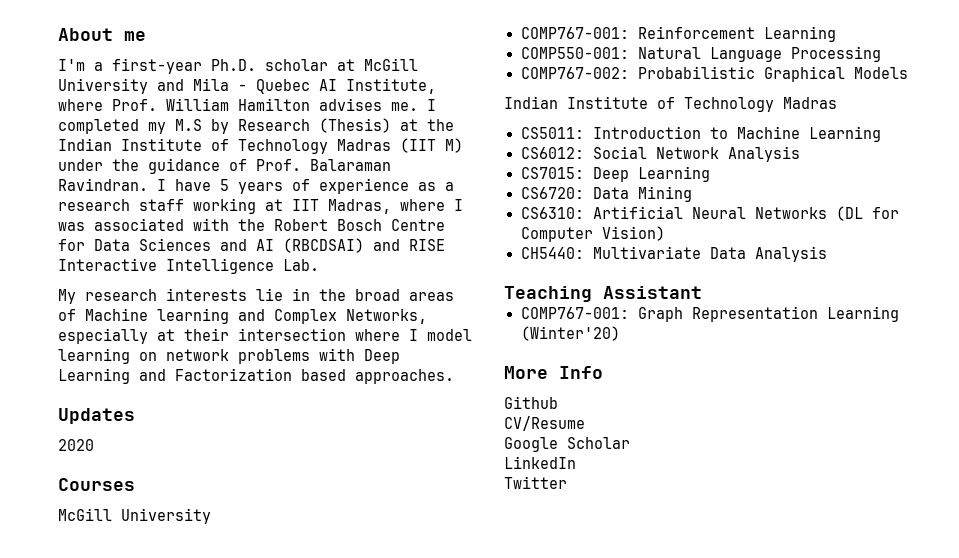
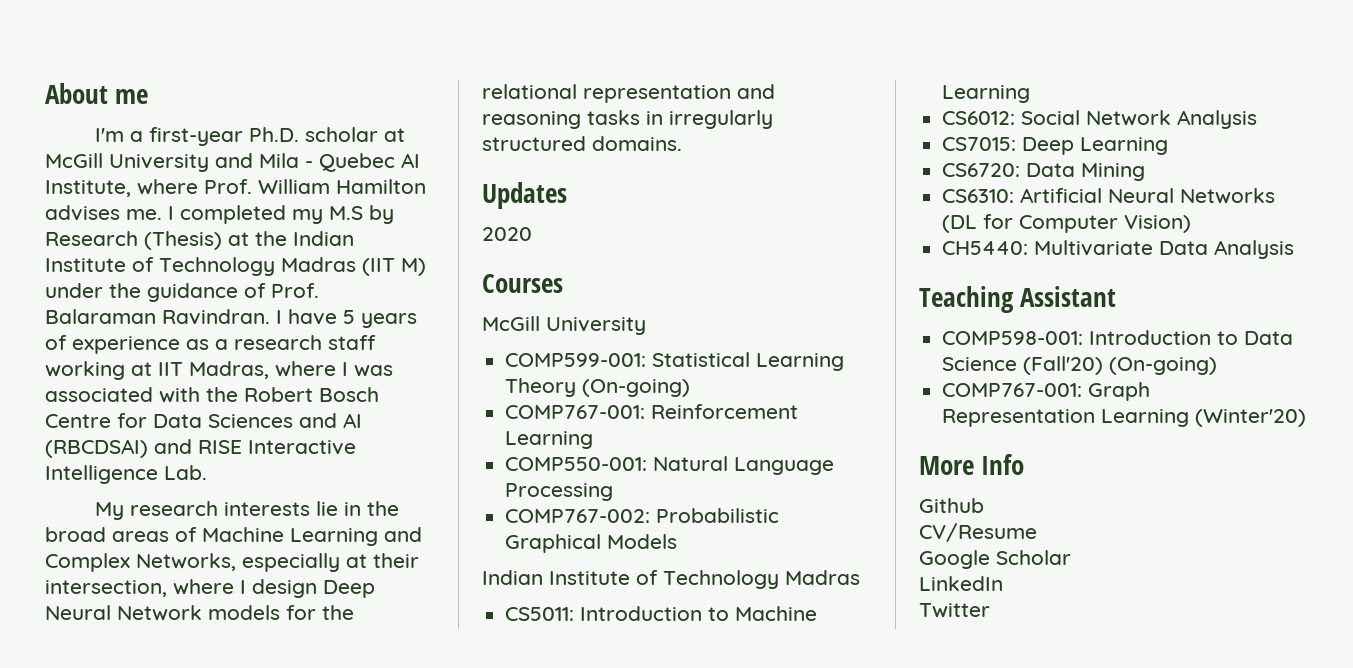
- My research interests lie in the broad areas of Machine learning and Complex Networks, especially at their intersection where I model learning on network problems with Deep Learning and Factorization based approaches.
+ My research interests lie in the broad areas of Machine Learning and Complex Networks, especially at their intersection, where I design Deep Neural Network models for the relational representation and reasoning tasks in irregularly structured domains.
+ COMP599-001: Statistical Learning Theory (On-going)
+ COMP598-001: Introduction to Data Science (Fall'20) (On-going)

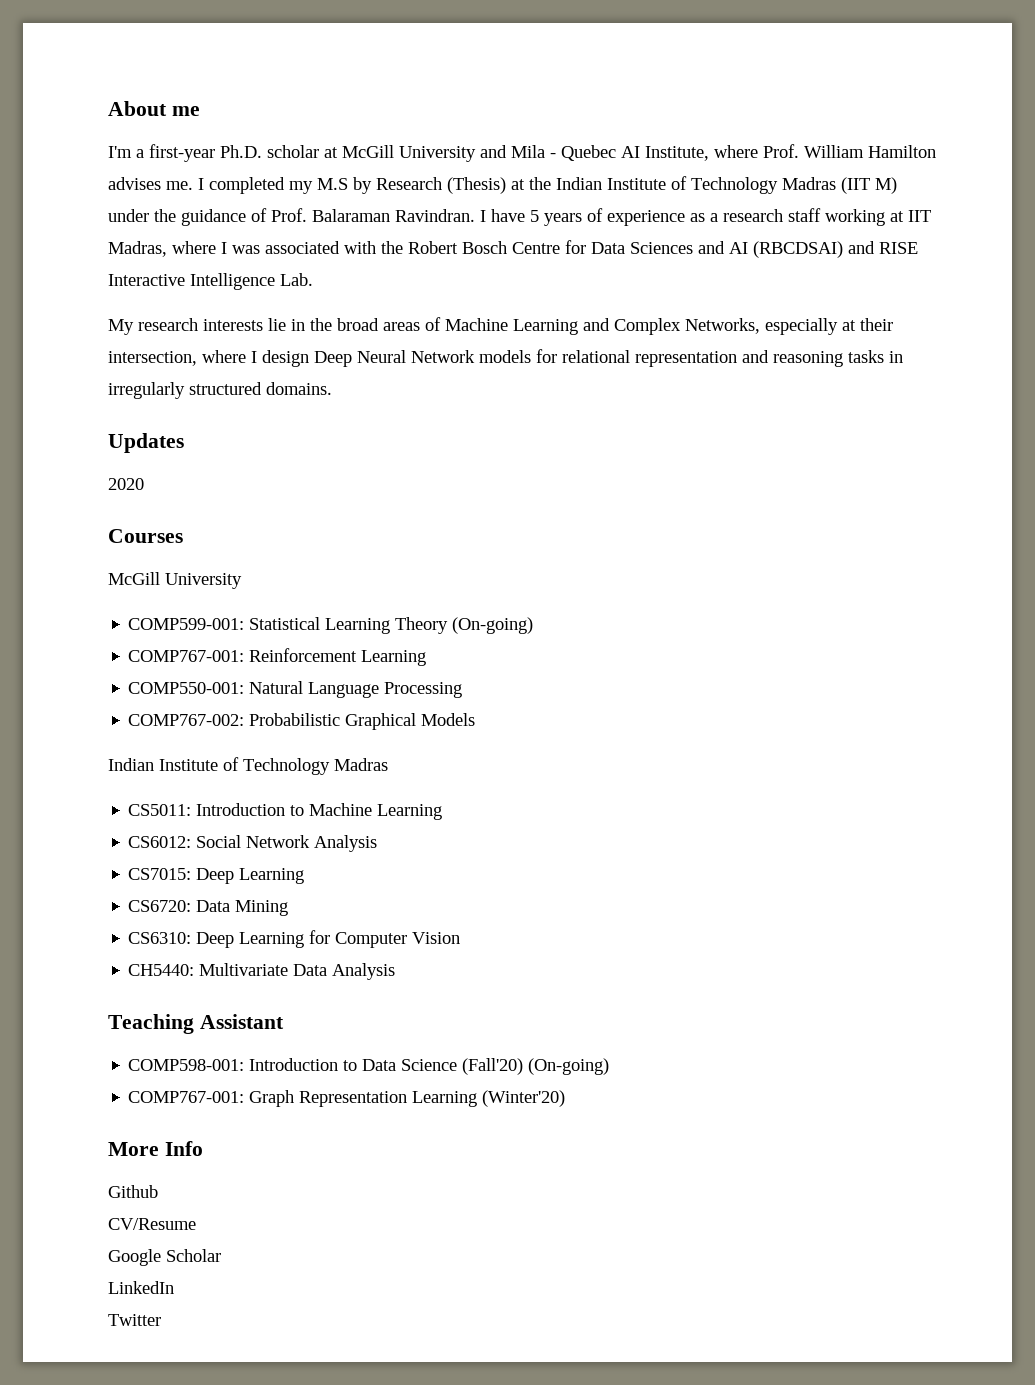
- My research interests lie in the broad areas of Machine Learning and Complex Networks, especially at their intersection, where I design Deep Neural Network models for the relational representation and reasoning tasks in irregularly structured domains.
+ My research interests lie in the broad areas of Machine Learning and Complex Networks, especially at their intersection, where I design Deep Neural Network models for relational representation and reasoning tasks in irregularly structured domains.
- CS6310: Artificial Neural Networks (DL for Computer Vision)
+ CS6310: Deep Learning for Computer Vision

